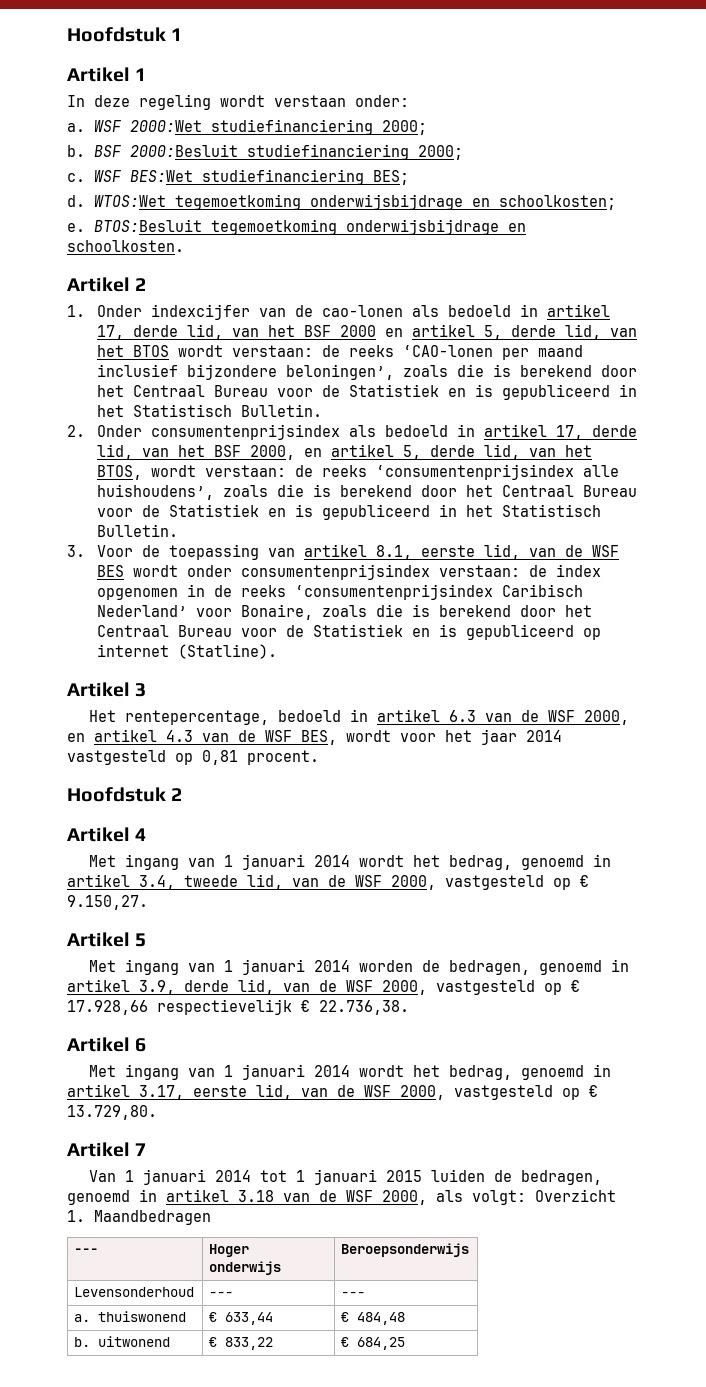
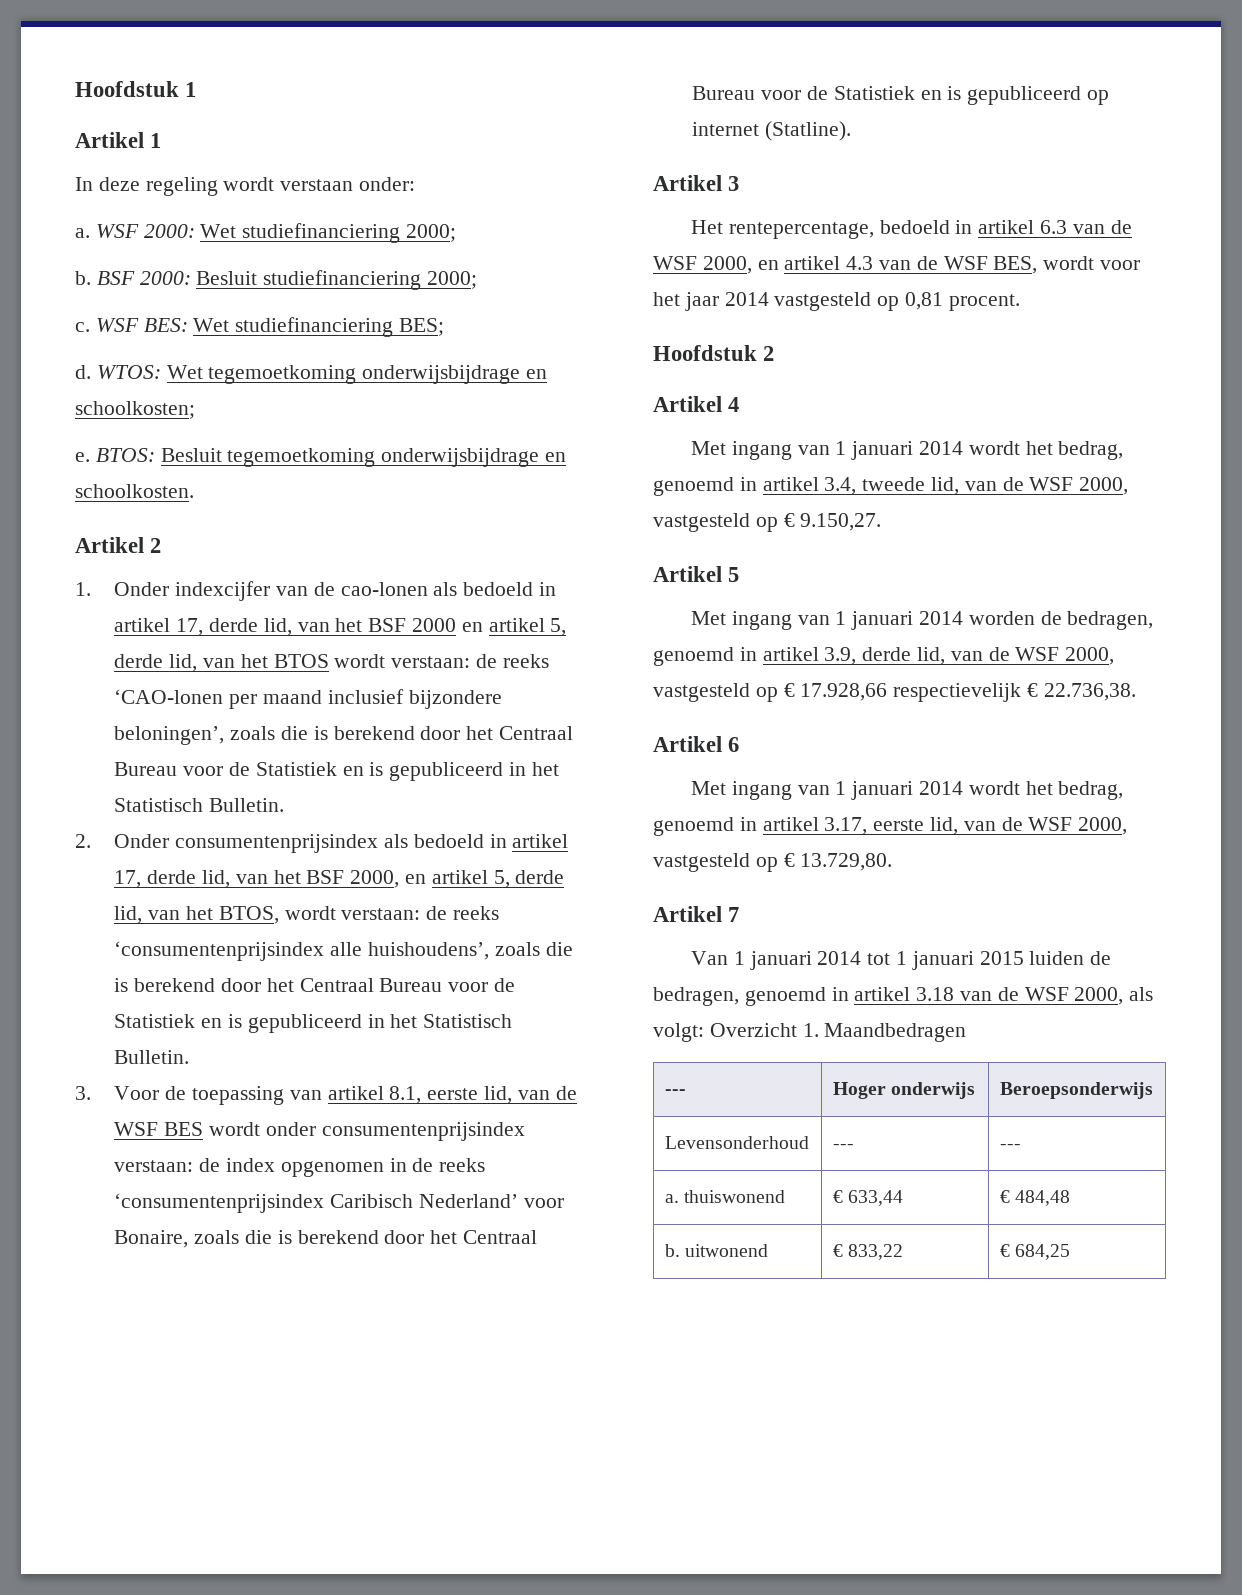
- WSF 2000:Wet studiefinanciering 2000;
+ WSF 2000: Wet studiefinanciering 2000;
- BSF 2000:Besluit studiefinanciering 2000;
+ BSF 2000: Besluit studiefinanciering 2000;
- WSF BES:Wet studiefinanciering BES;
+ WSF BES: Wet studiefinanciering BES;
- WTOS:Wet tegemoetkoming onderwijsbijdrage en schoolkosten;
+ WTOS: Wet tegemoetkoming onderwijsbijdrage en schoolkosten;
- BTOS:Besluit tegemoetkoming onderwijsbijdrage en schoolkosten.
+ BTOS: Besluit tegemoetkoming onderwijsbijdrage en schoolkosten.

